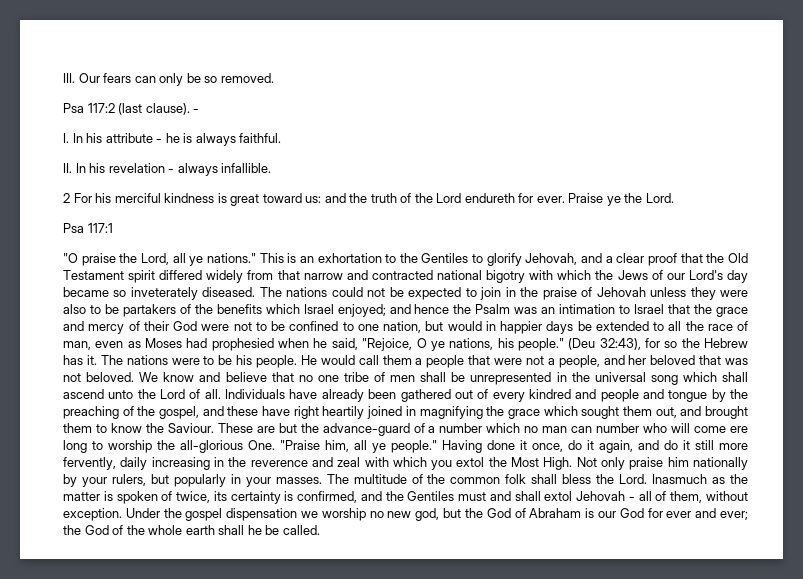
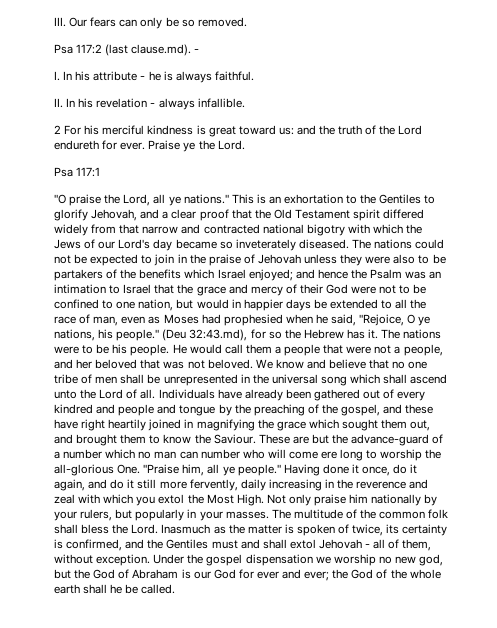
- Psa 117:2 (last clause). -
+ Psa 117:2 (last clause.md). -
- (Deu 32:43), for so the Hebrew has it.
+ (Deu 32:43.md), for so the Hebrew has it.

